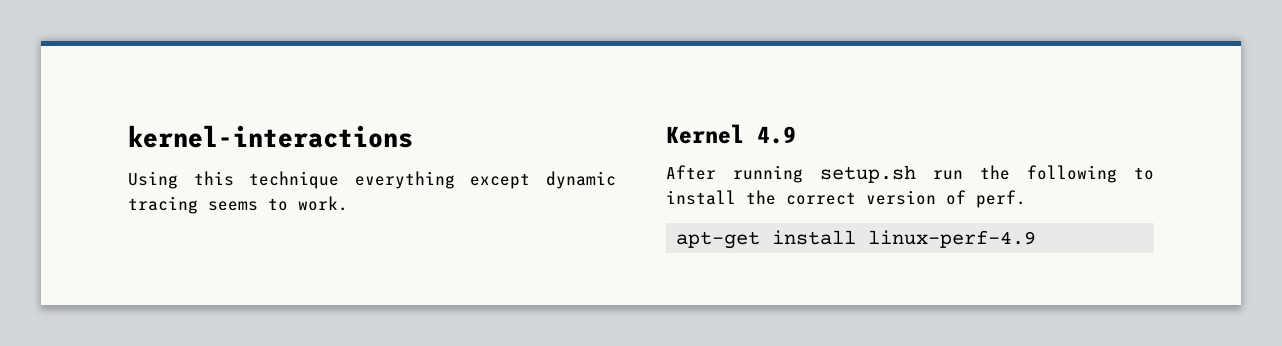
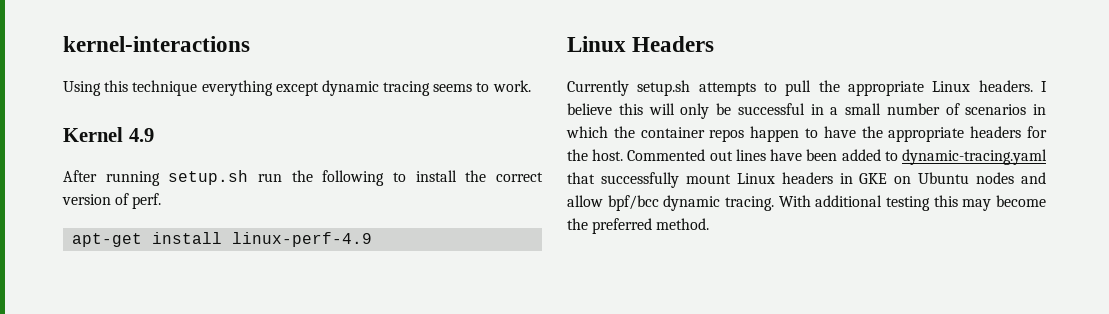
+ Linux Headers
+ Currently setup.sh attempts to pull the appropriate Linux headers. I believe this will only be successful in a small number of scenarios in which the container repos happen to have the appropriate headers for the host. Commented out lines have been added to dynamic-tracing.yaml that successfully mount Linux headers in GKE on Ubuntu nodes and allow bpf/bcc dynamic tracing. With additional testing this may become the preferred method.

